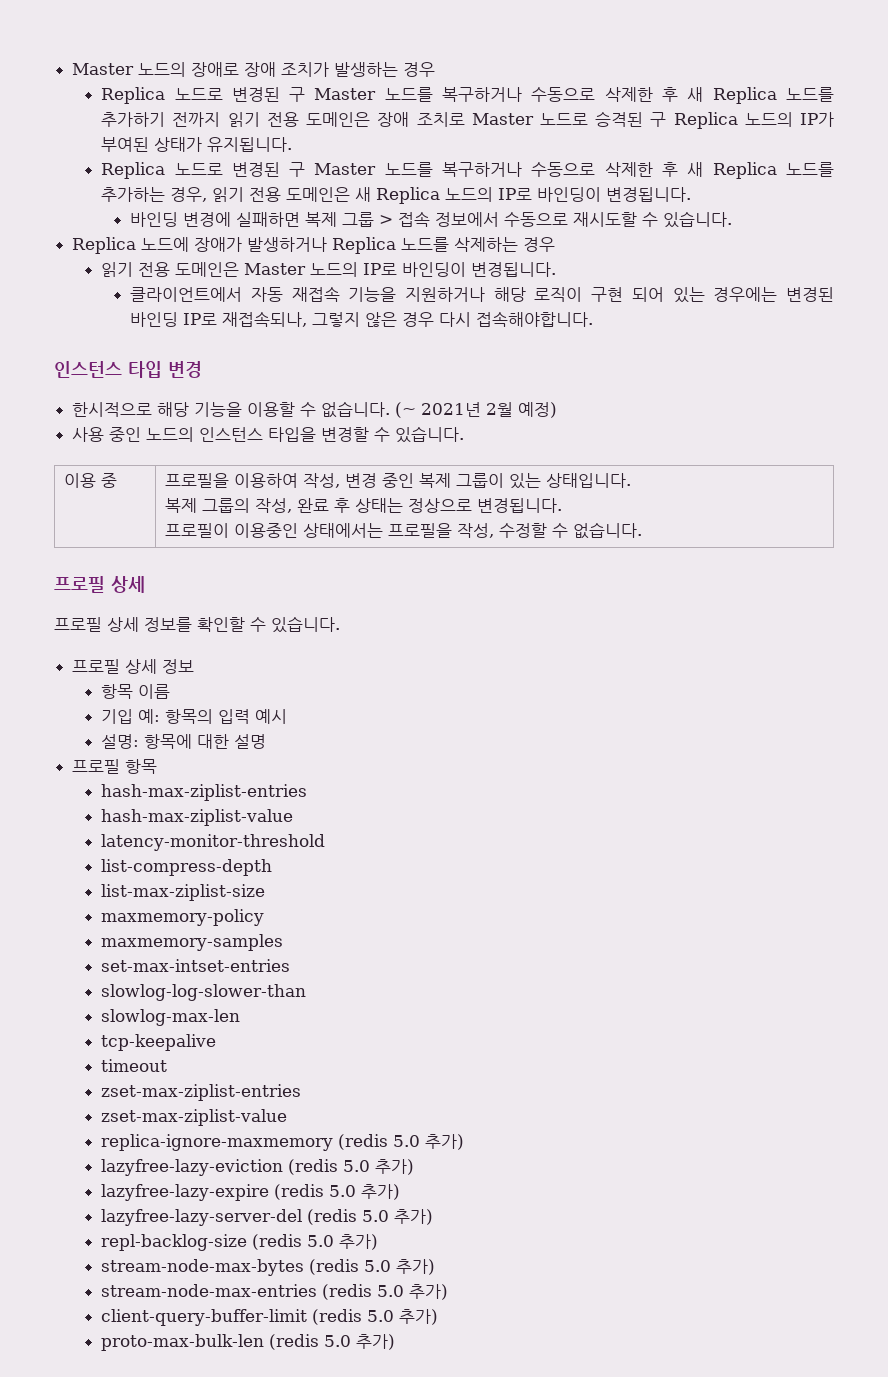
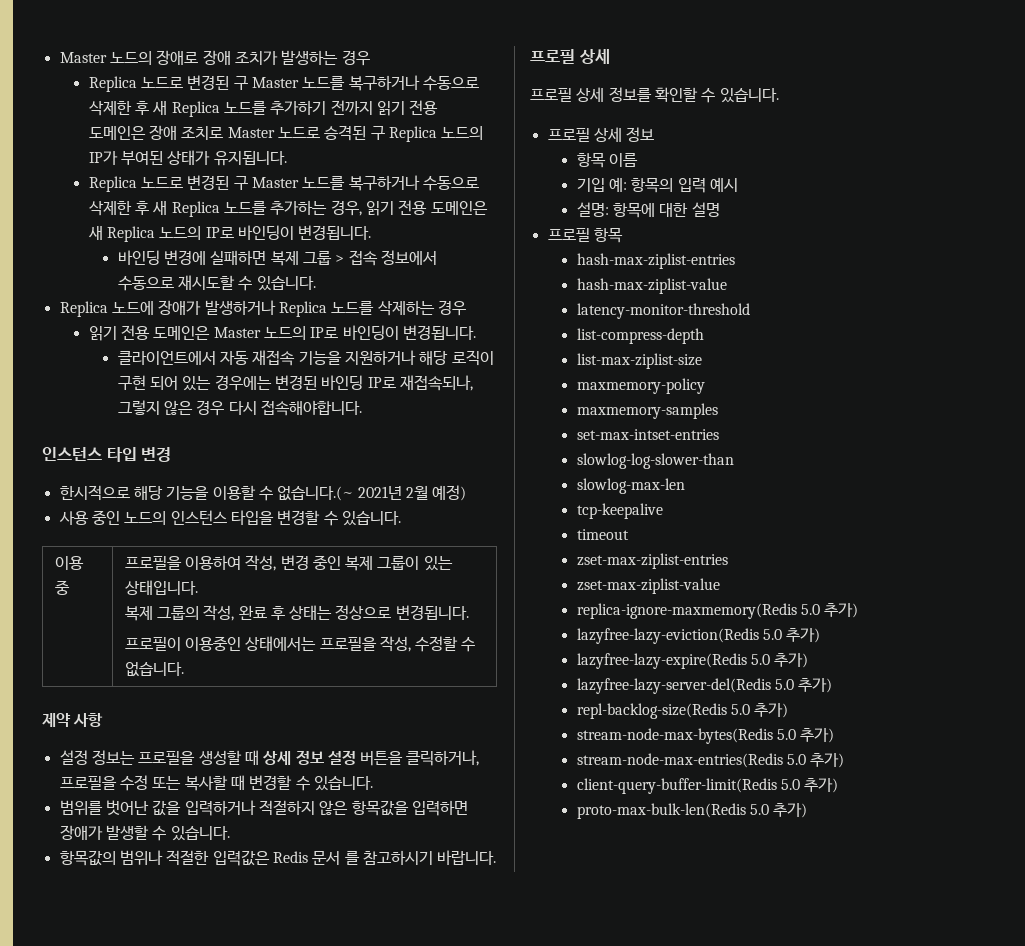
- 한시적으로 해당 기능을 이용할 수 없습니다. (~ 2021년 2월 예정)
+ 한시적으로 해당 기능을 이용할 수 없습니다.(~ 2021년 2월 예정)
+ 제약 사항
+ 설정 정보는 프로필을 생성할 때 상세 정보 설정 버튼을 클릭하거나, 프로필을 수정 또는 복사할 때 변경할 수 있습니다.
+ 범위를 벗어난 값을 입력하거나 적절하지 않은 항목값을 입력하면 장애가 발생할 수 있습니다.
+ 항목값의 범위나 적절한 입력값은 Redis 문서 를 참고하시기 바랍니다.
- replica-ignore-maxmemory (redis 5.0 추가)
- lazyfree-lazy-eviction (redis 5.0 추가)
- lazyfree-lazy-expire (redis 5.0 추가)
- lazyfree-lazy-server-del (redis 5.0 추가)
- repl-backlog-size (redis 5.0 추가)
- stream-node-max-bytes (redis 5.0 추가)
- stream-node-max-entries (redis 5.0 추가)
- client-query-buffer-limit (redis 5.0 추가)
- proto-max-bulk-len (redis 5.0 추가)
+ replica-ignore-maxmemory(Redis 5.0 추가)
+ lazyfree-lazy-eviction(Redis 5.0 추가)
+ lazyfree-lazy-expire(Redis 5.0 추가)
+ lazyfree-lazy-server-del(Redis 5.0 추가)
+ repl-backlog-size(Redis 5.0 추가)
+ stream-node-max-bytes(Redis 5.0 추가)
+ stream-node-max-entries(Redis 5.0 추가)
+ client-query-buffer-limit(Redis 5.0 추가)
+ proto-max-bulk-len(Redis 5.0 추가)

